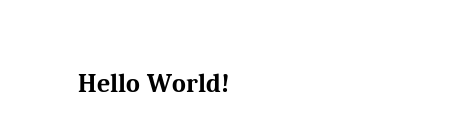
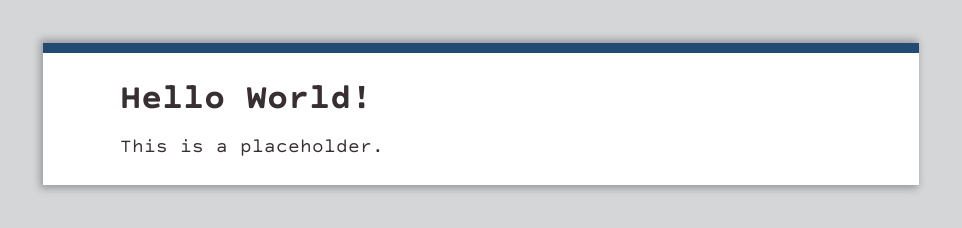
+ This is a placeholder.

